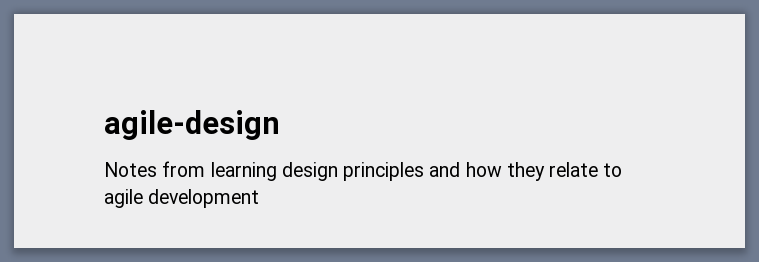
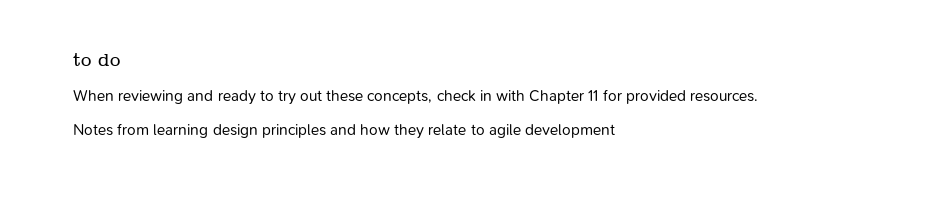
- agile-design
+ to do
+ When reviewing and ready to try out these concepts, check in with Chapter 11 for provided resources.

